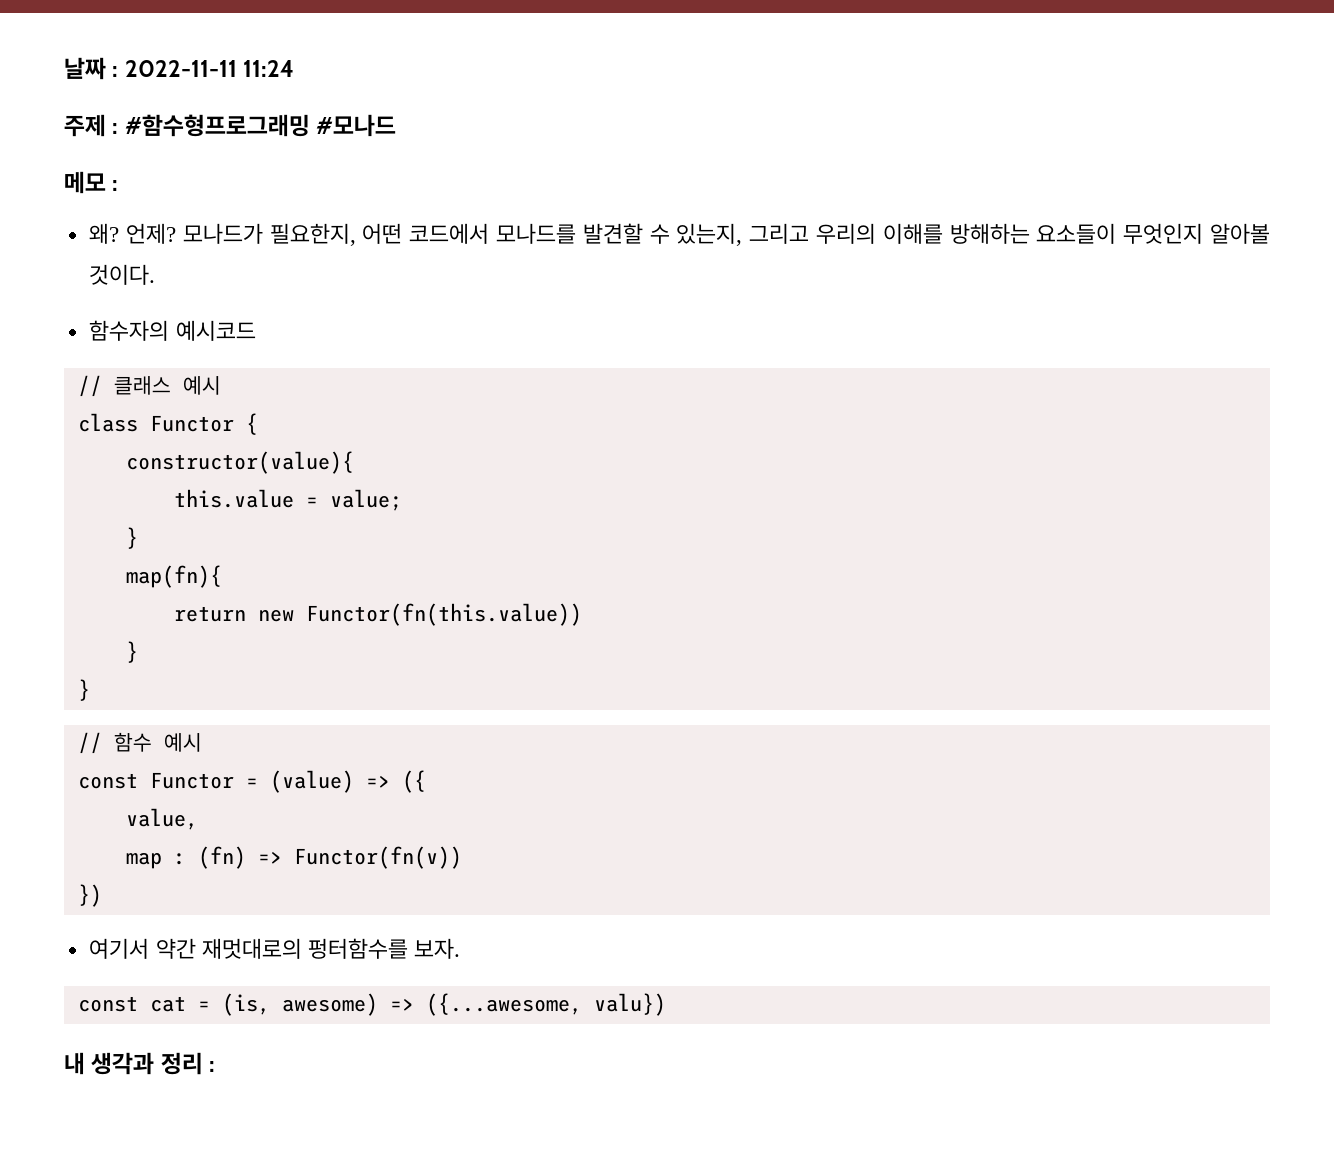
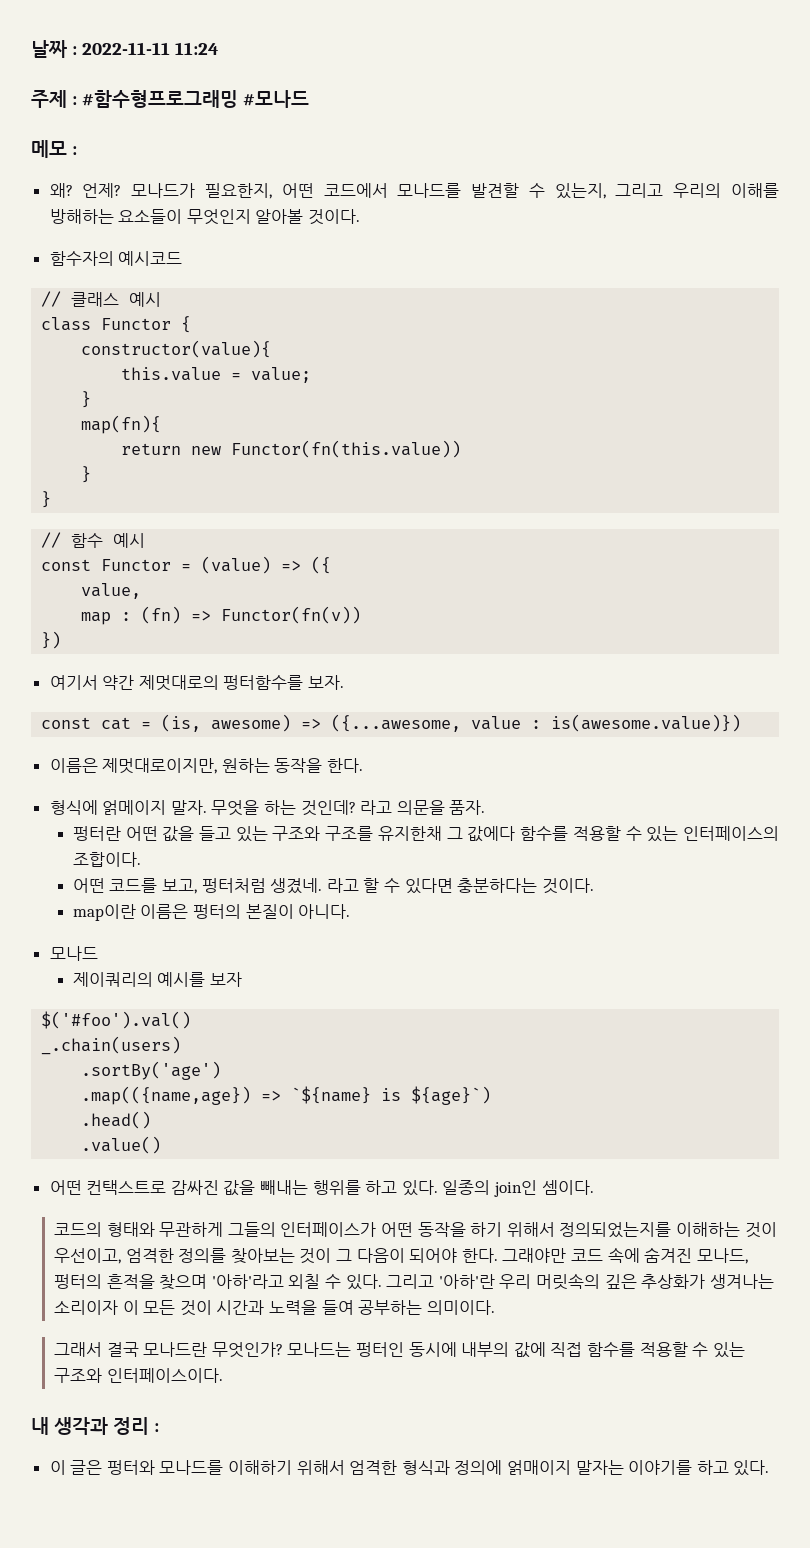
- 여기서 약간 재멋대로의 펑터함수를 보자.
+ 여기서 약간 제멋대로의 펑터함수를 보자.
- const cat = (is, awesome) => ({...awesome, valu})
+ const cat = (is, awesome) => ({...awesome, value : is(awesome.value)})
+ 이름은 제멋대로이지만, 원하는 동작을 한다.
+ 형식에 얽메이지 말자. 무엇을 하는 것인데? 라고 의문을 품자.
+ 펑터란 어떤 값을 들고 있는 구조와 구조를 유지한채 그 값에다 함수를 적용할 수 있는 인터페이스의 조합이다.
+ 어떤 코드를 보고, 펑터처럼 생겼네. 라고 할 수 있다면 충분하다는 것이다.
+ map이란 이름은 펑터의 본질이 아니다.
+ 모나드
+ 제이쿼리의 예시를 보자
+ $('#foo').val()
+ _.chain(users)
+ .sortBy('age')
+ .map(({name,age}) => `${name} is ${age}`)
+ .head()
+ .value()
+ 어떤 컨택스트로 감싸진 값을 빼내는 행위를 하고 있다. 일종의 join인 셈이다.
+ 코드의 형태와 무관하게 그들의 인터페이스가 어떤 동작을 하기 위해서 정의되었는지를 이해하는 것이 우선이고, 엄격한 정의를 찾아보는 것이 그 다음이 되어야 한다. 그래야만 코드 속에 숨겨진 모나드, 펑터의 흔적을 찾으며 '아하'라고 외칠 수 있다. 그리고 '아하'란 우리 머릿속의 깊은 추상화가 생겨나는 소리이자 이 모든 것이 시간과 노력을 들여 공부하는 의미이다.
+ 그래서 결국 모나드란 무엇인가? 모나드는 펑터인 동시에 내부의 값에 직접 함수를 적용할 수 있는 구조와 인터페이스이다.
  내 생각과 정리 :
+ 이 글은 펑터와 모나드를 이해하기 위해서 엄격한 형식과 정의에 얽매이지 말자는 이야기를 하고 있다.

